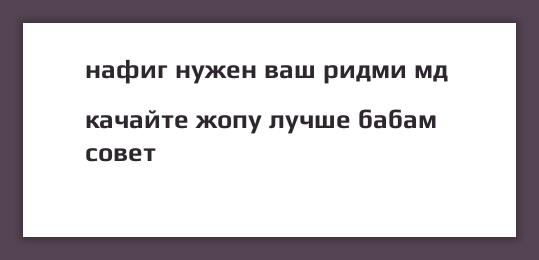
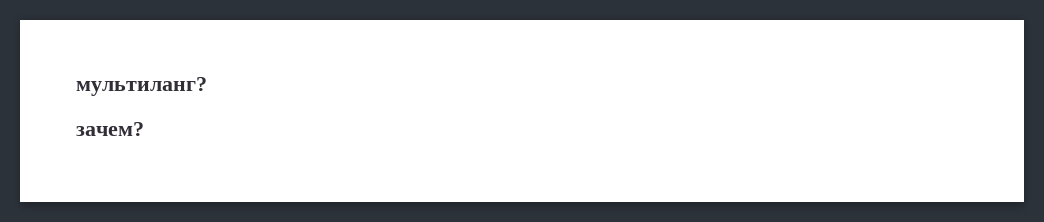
- нафиг нужен ваш ридми мд
- качайте жопу лучше бабам совет
+ мультиланг?
+ зачем?

